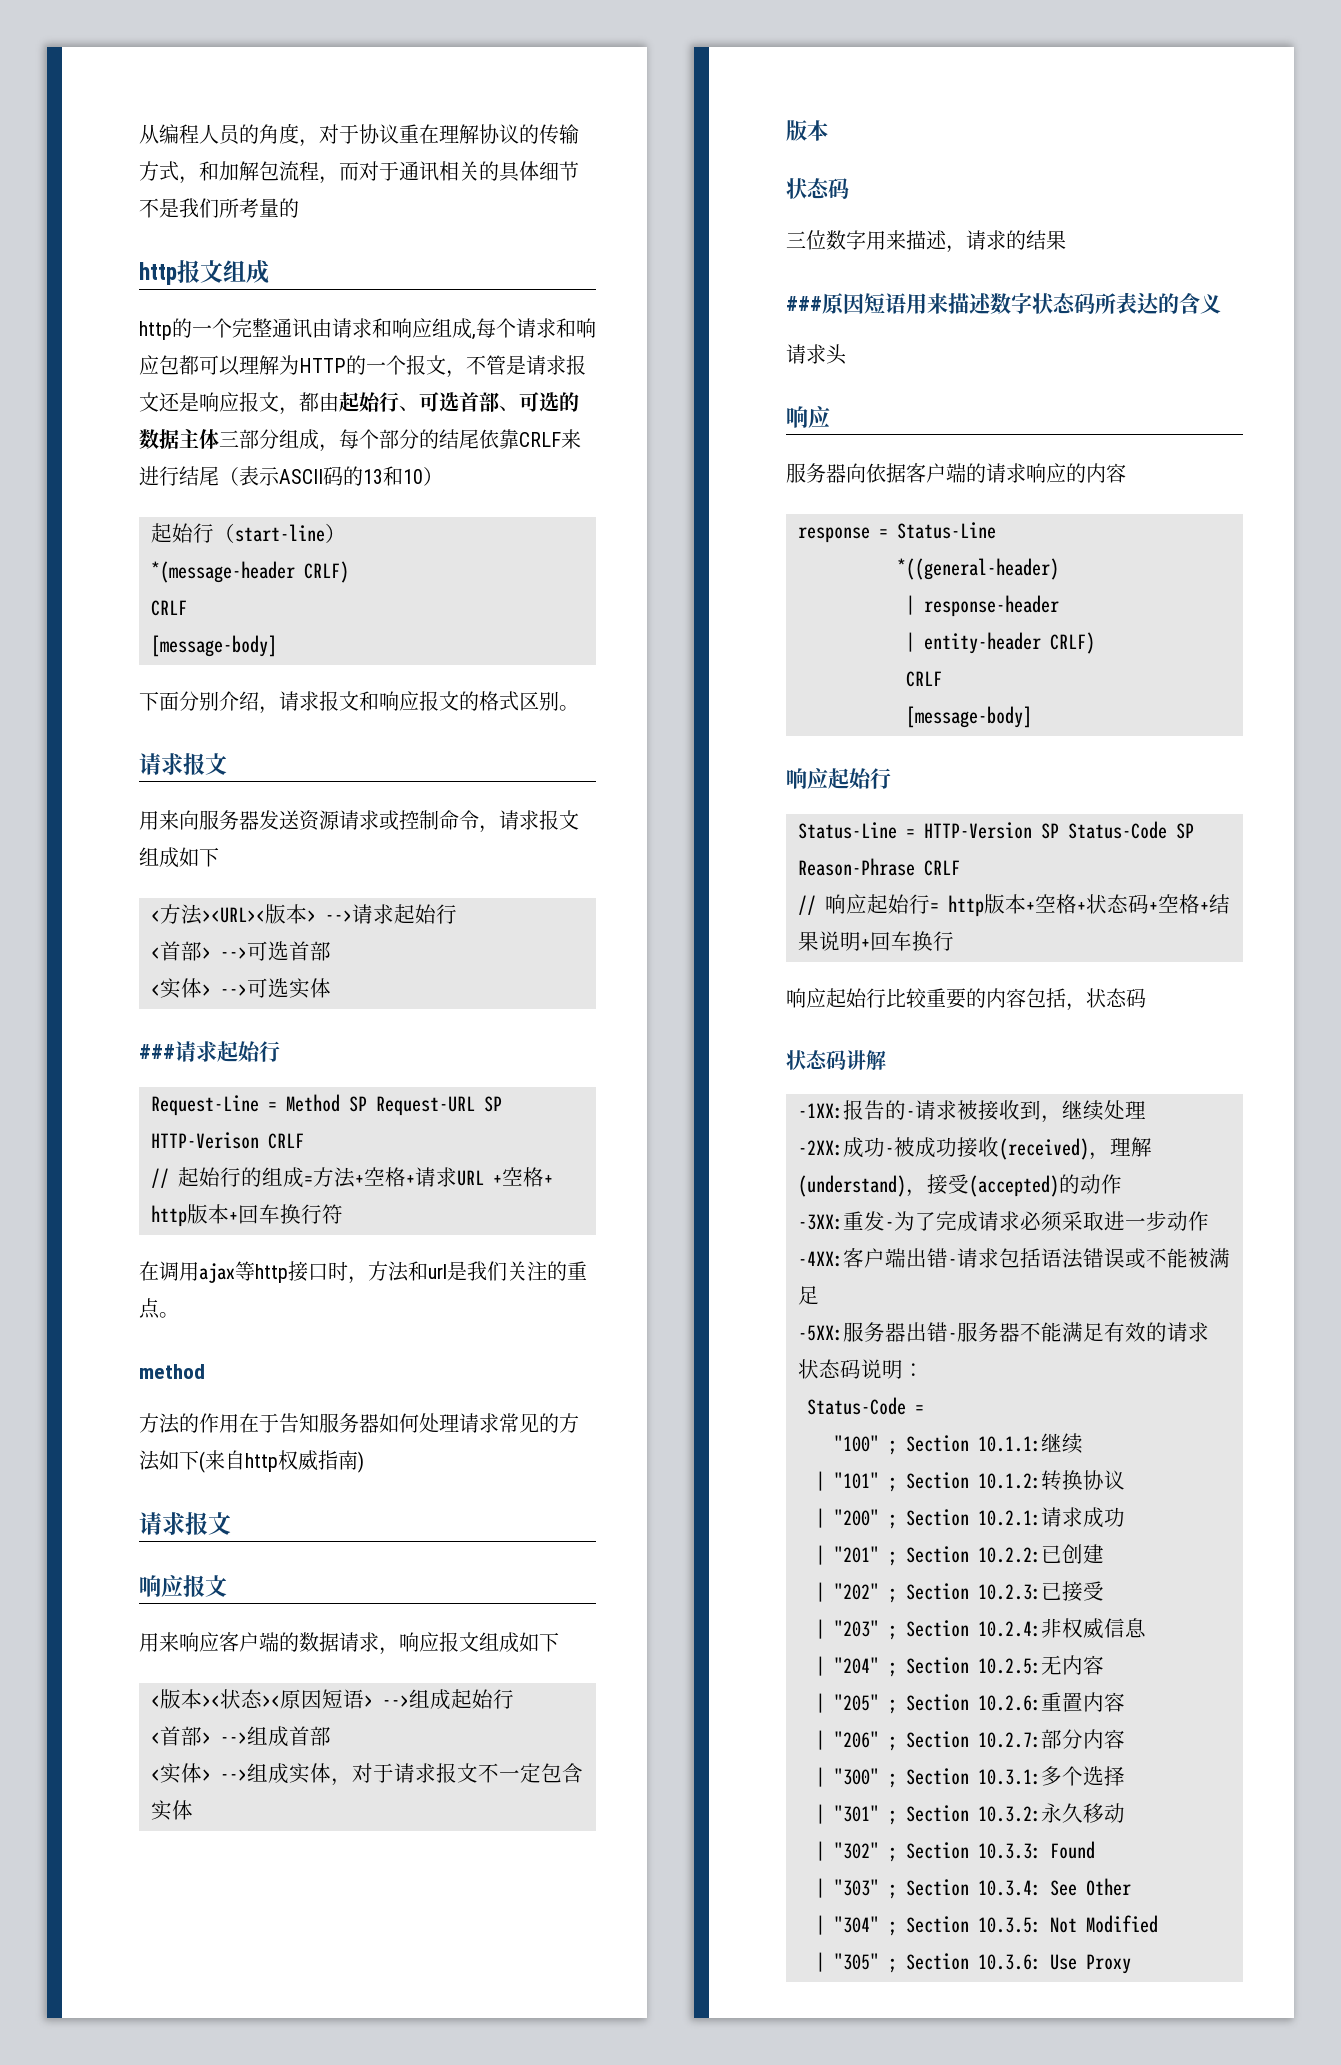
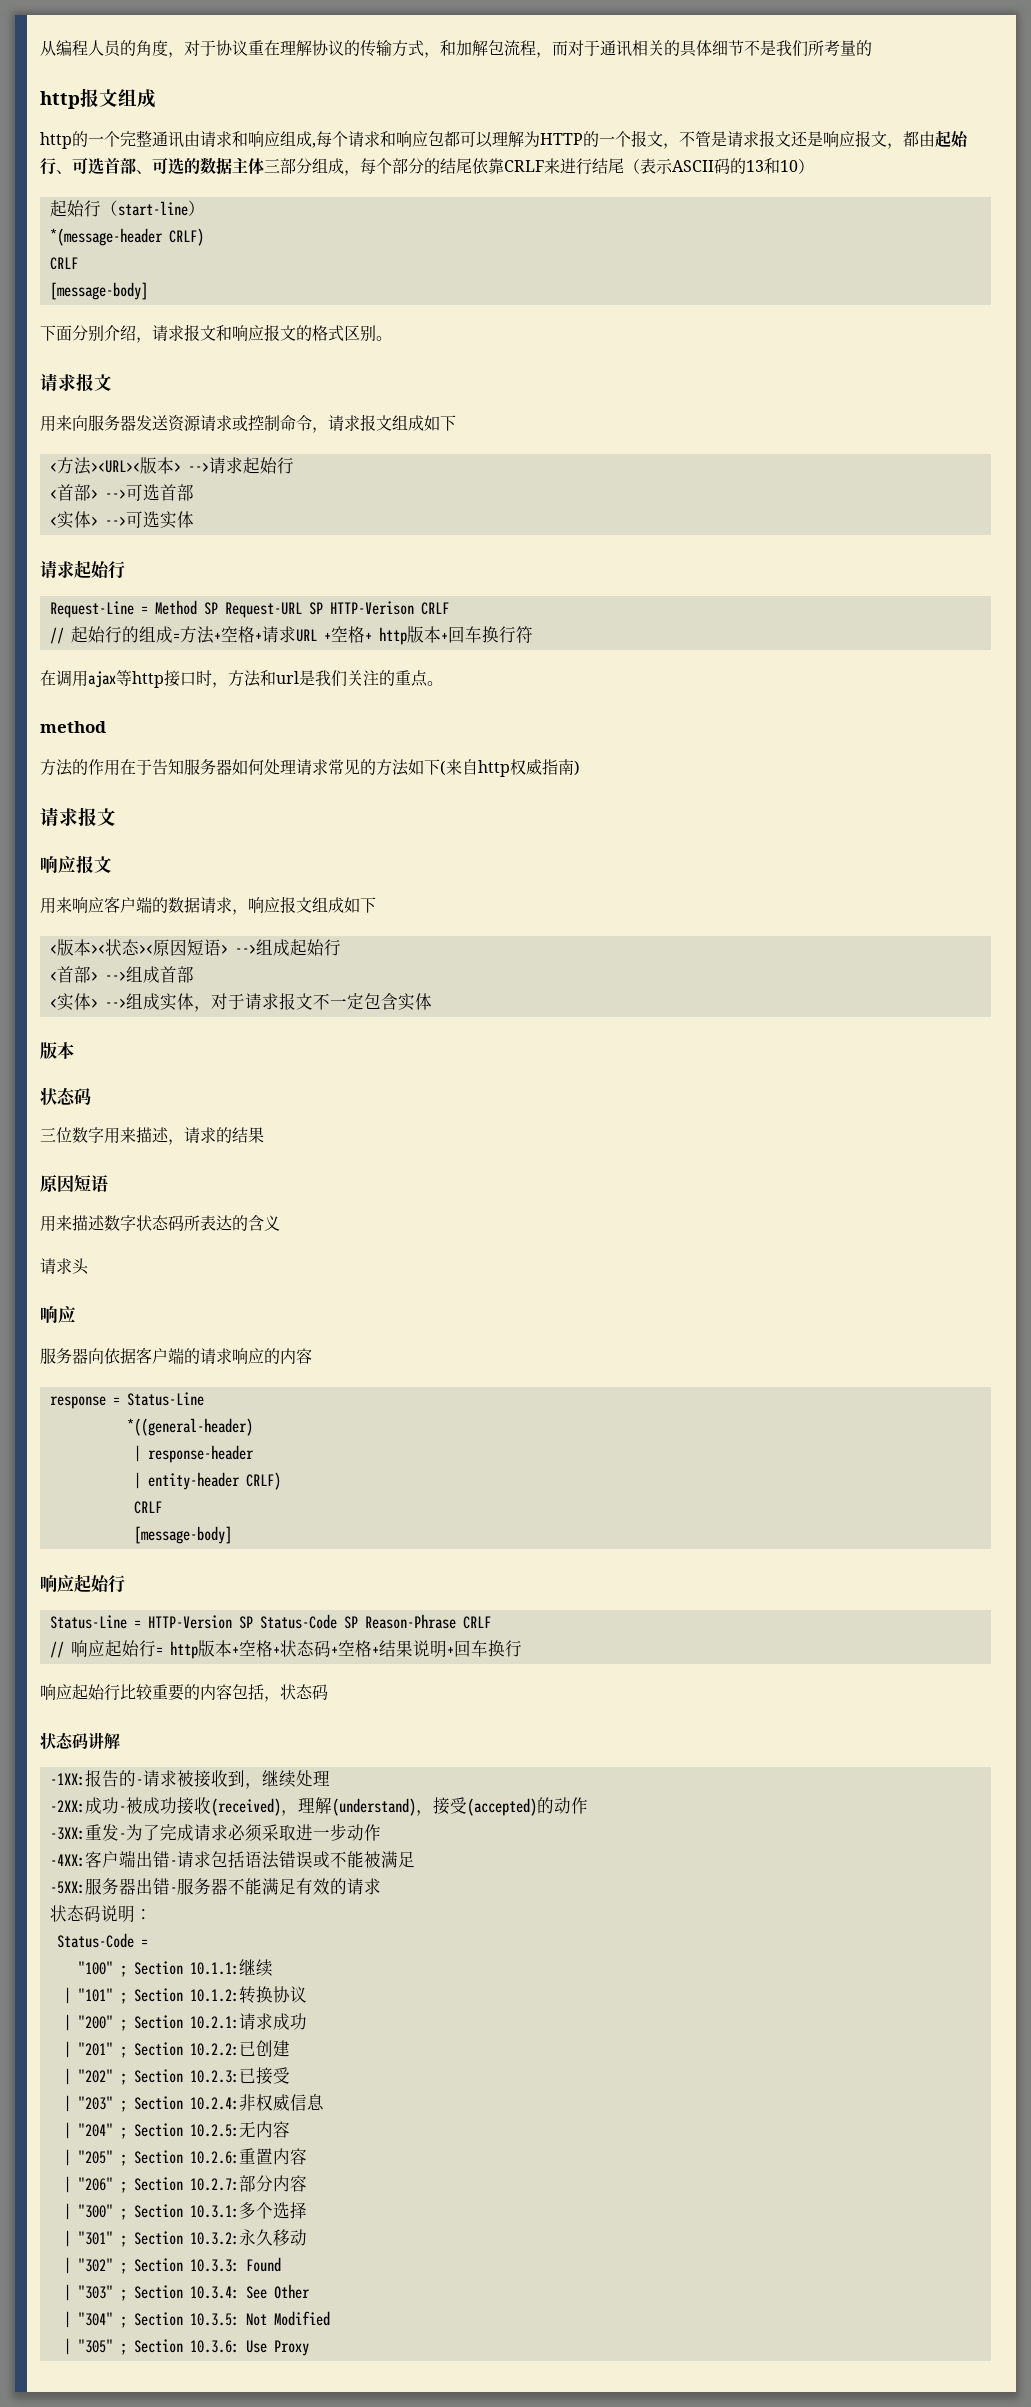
  <实体> -->可选实体
- ###请求起始行
+ 请求起始行
  三位数字用来描述，请求的结果
- ###原因短语用来描述数字状态码所表达的含义
+ 原因短语
+ 用来描述数字状态码所表达的含义

